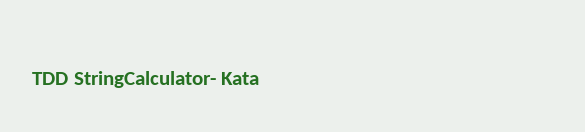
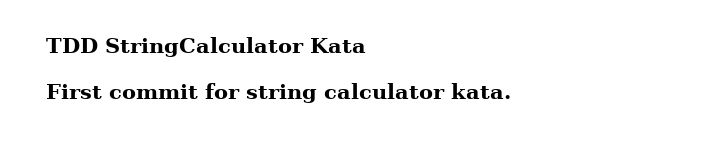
- TDD StringCalculator- Kata
+ TDD StringCalculator Kata
+ First commit for string calculator kata.

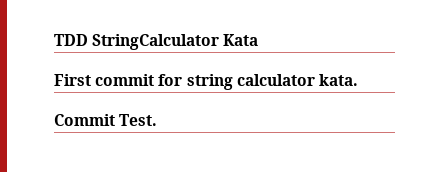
+ Commit Test.

